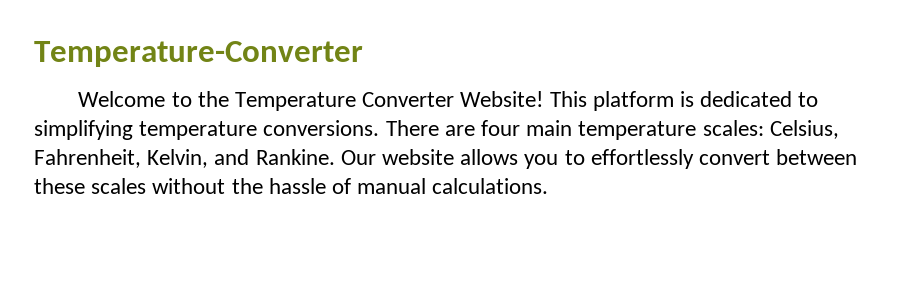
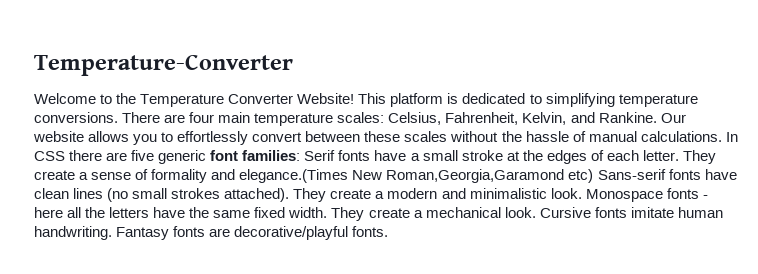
+ In CSS there are five generic font families: Serif fonts have a small stroke at the edges of each letter. They create a sense of formality and elegance.(Times New Roman,Georgia,Garamond etc) Sans-serif fonts have clean lines (no small strokes attached). They create a modern and minimalistic look. Monospace fonts - here all the letters have the same fixed width. They create a mechanical look. Cursive fonts imitate human handwriting. Fantasy fonts are decorative/playful fonts.

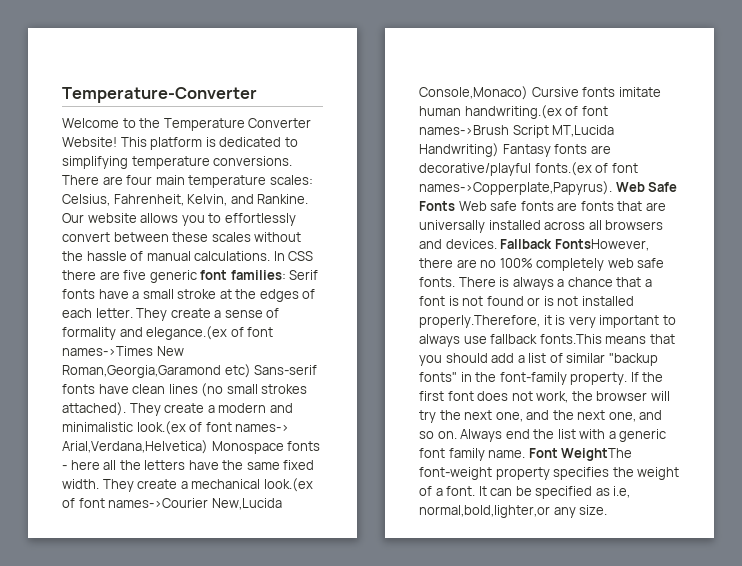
- They create a sense of formality and elegance.(Times New Roman,Georgia,Garamond etc) Sans-serif fonts have clean lines (no small strokes attached).
+ They create a sense of formality and elegance.(ex of font names->Times New Roman,Georgia,Garamond etc) Sans-serif fonts have clean lines (no small strokes attached).
- They create a modern and minimalistic look. Monospace fonts - here all the letters have the same fixed width.
+ They create a modern and minimalistic look.(ex of font names-> Arial,Verdana,Helvetica) Monospace fonts - here all the letters have the same fixed width.
- They create a mechanical look. Cursive fonts imitate human handwriting. Fantasy fonts are decorative/playful fonts.
+ They create a mechanical look.(ex of font names->Courier New,Lucida Console,Monaco) Cursive fonts imitate human handwriting.(ex of font names->Brush Script MT,Lucida Handwriting) Fantasy fonts are decorative/playful fonts.(ex of font names->Copperplate,Papyrus). Web Safe Fonts Web safe fonts are fonts that are universally installed across all browsers and devices. Fallback FontsHowever, there are no 100% completely web safe fonts. There is always a chance that a font is not found or is not installed properly.Therefore, it is very important to always use fallback fonts.This means that you should add a list of similar "backup fonts" in the font-family property. If the first font does not work, the browser will try the next one, and the next one, and so on. Always end the list with a generic font family name. Font WeightThe font-weight property specifies the weight of a font. It can be specified as i.e, normal,bold,lighter,or any size.

